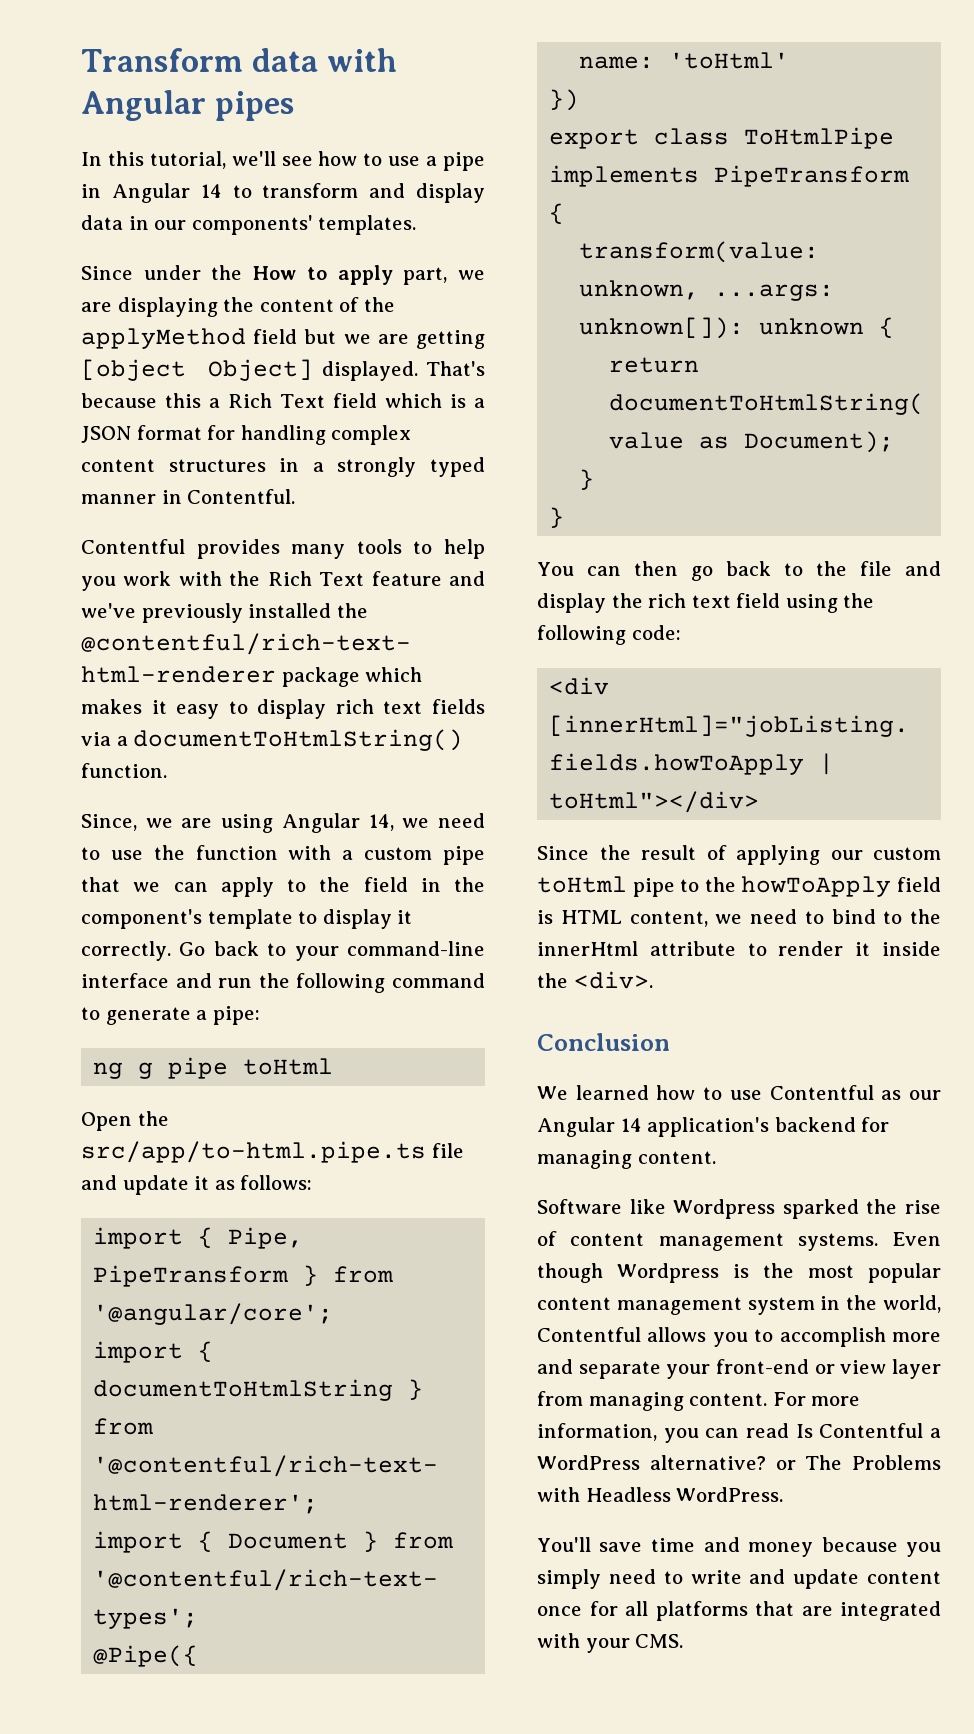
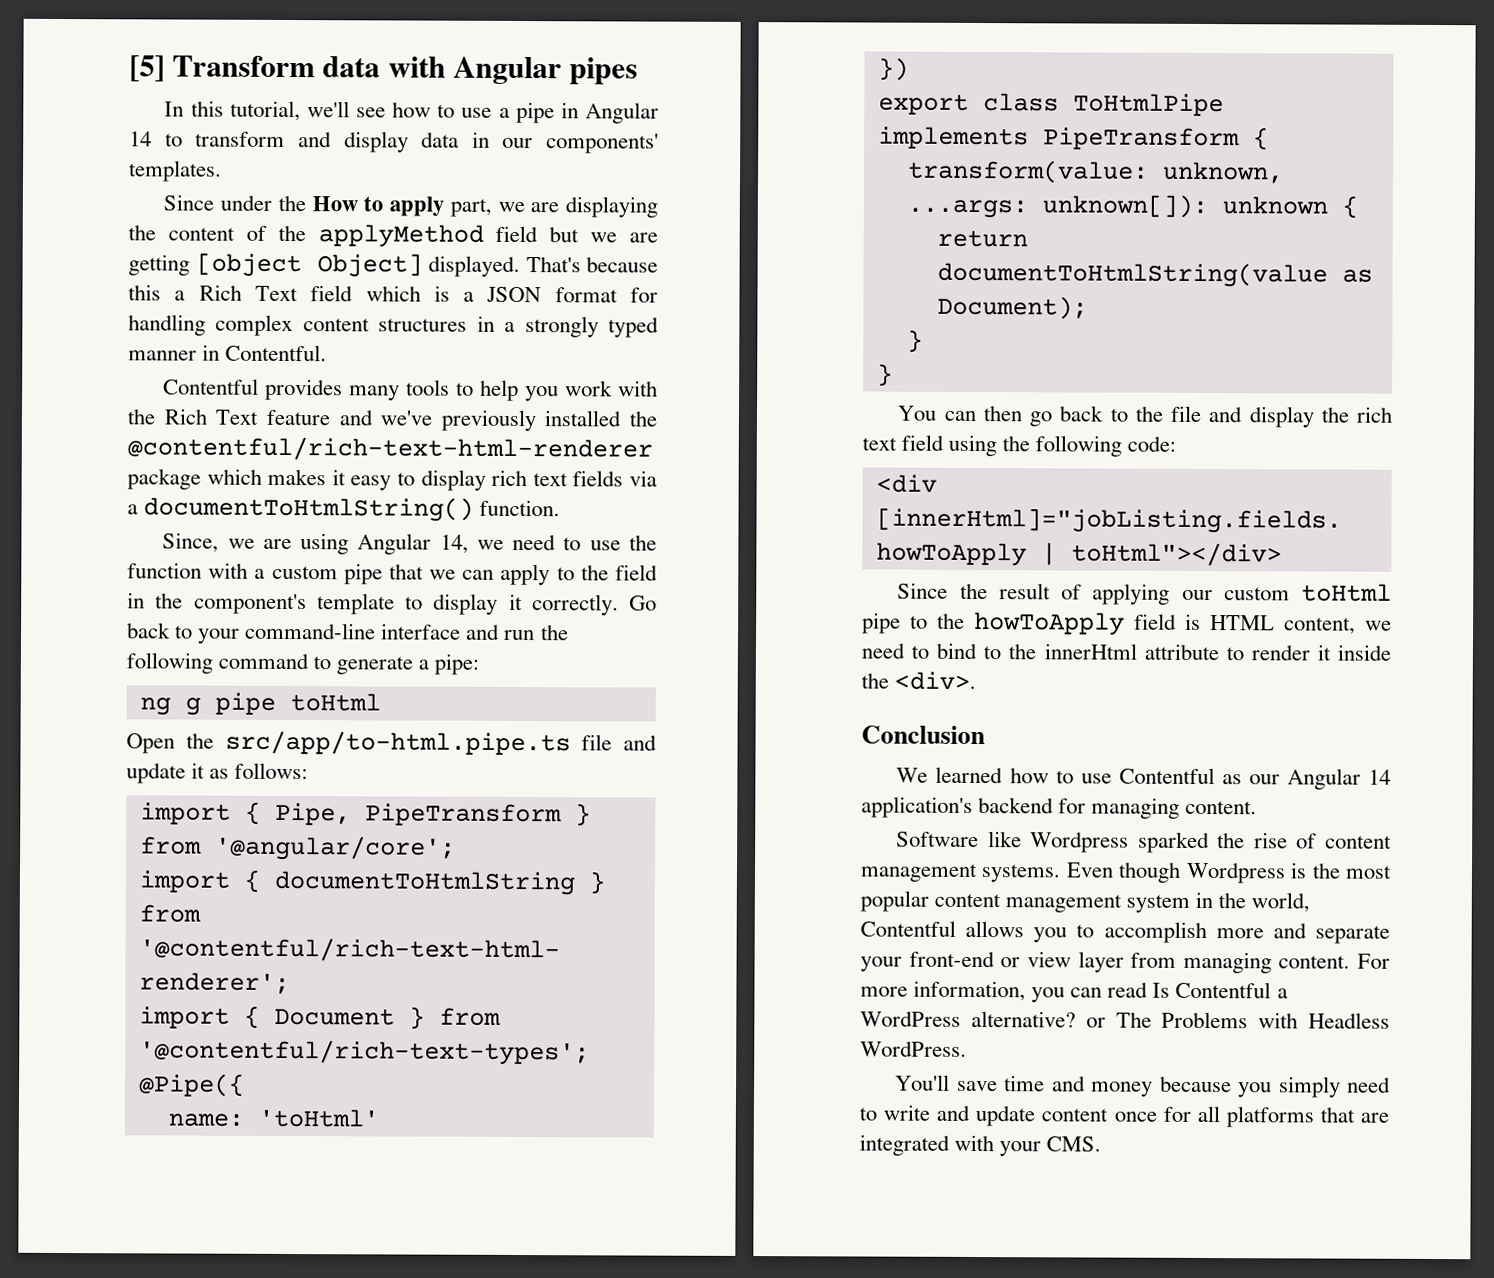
- Transform data with Angular pipes
+ [5] Transform data with Angular pipes

